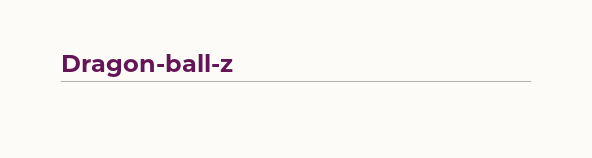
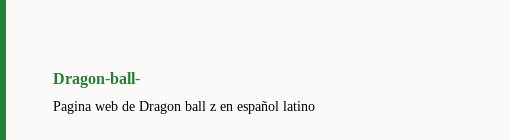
- Dragon-ball-z
+ Dragon-ball-
+ Pagina web de Dragon ball z en español latino

